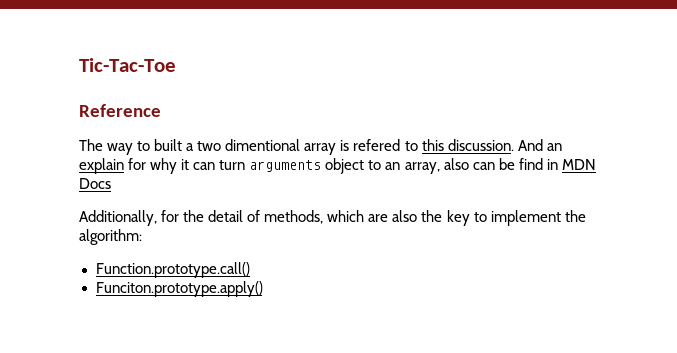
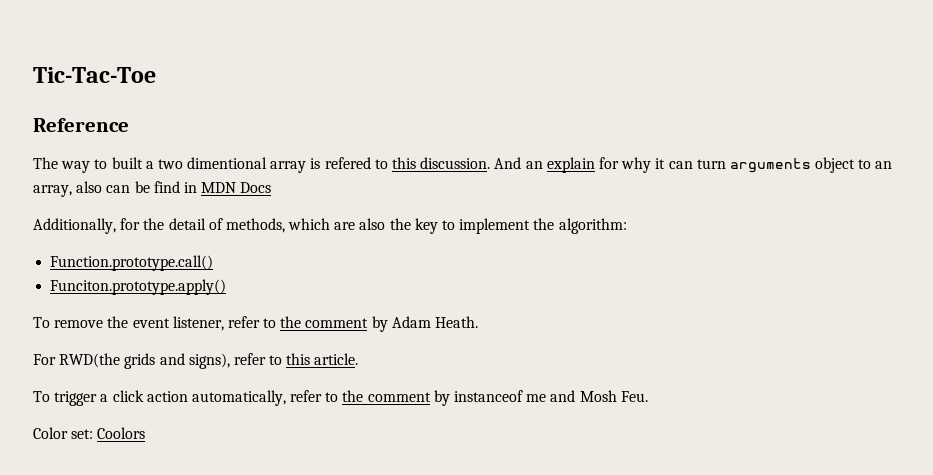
+ To remove the event listener, refer to the comment by Adam Heath.
+ For RWD(the grids and signs), refer to this article.
+ To trigger a click action automatically, refer to the comment by instanceof me and Mosh Feu.
+ Color set: Coolors

